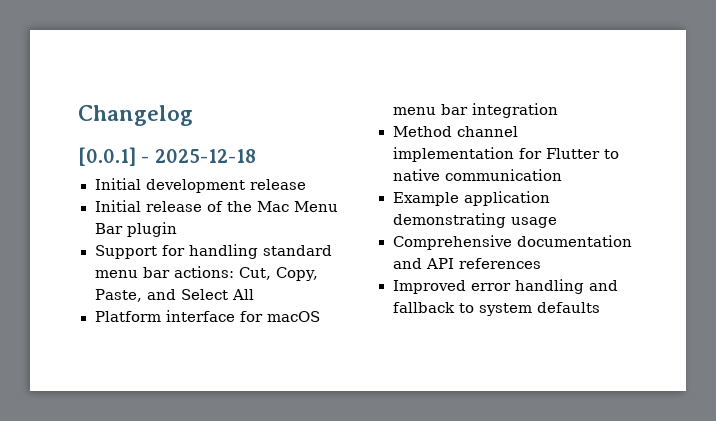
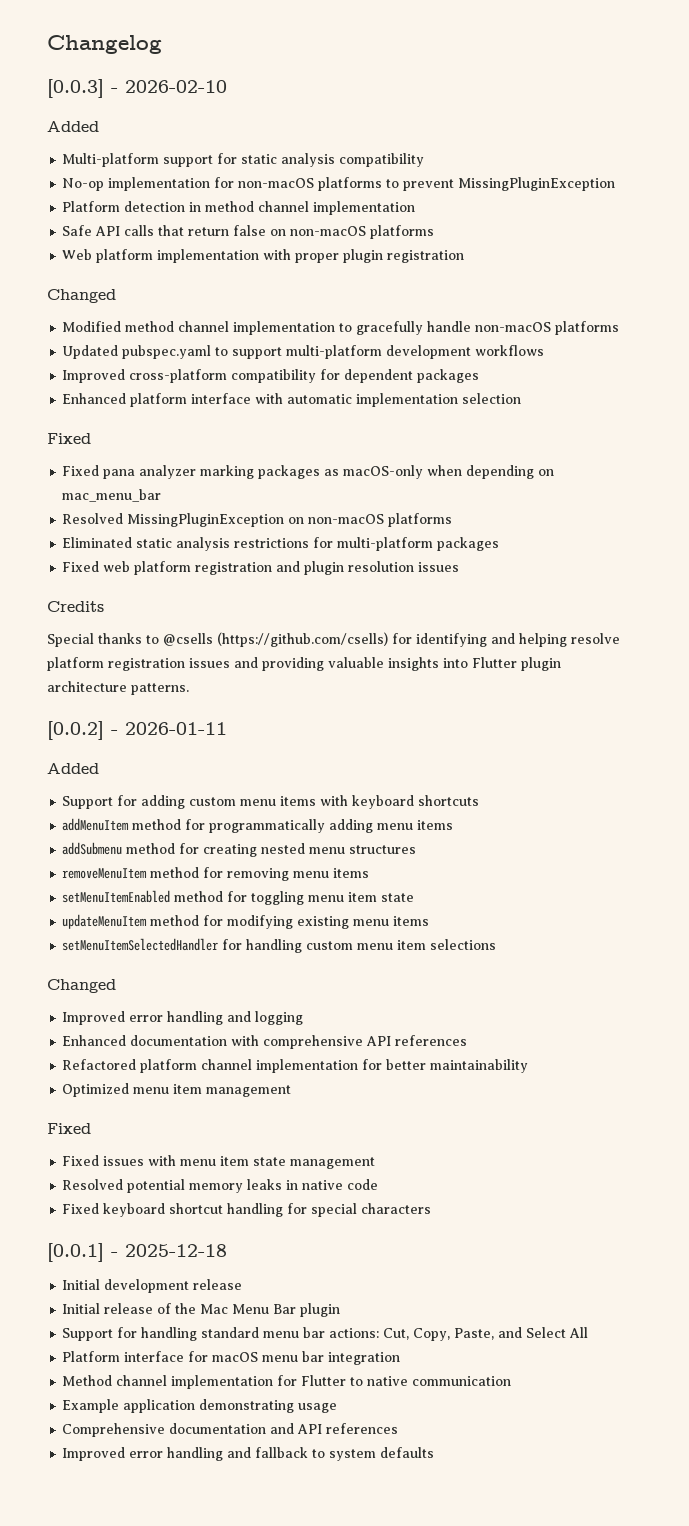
+ [0.0.3] - 2026-02-10
+ Added
+ Multi-platform support for static analysis compatibility
+ No-op implementation for non-macOS platforms to prevent MissingPluginException
+ Platform detection in method channel implementation
+ Safe API calls that return false on non-macOS platforms
+ Web platform implementation with proper plugin registration
+ Changed
+ Modified method channel implementation to gracefully handle non-macOS platforms
+ Updated pubspec.yaml to support multi-platform development workflows
+ Improved cross-platform compatibility for dependent packages
+ Enhanced platform interface with automatic implementation selection
+ Fixed
+ Fixed pana analyzer marking packages as macOS-only when depending on mac_menu_bar
+ Resolved MissingPluginException on non-macOS platforms
+ Eliminated static analysis restrictions for multi-platform packages
+ Fixed web platform registration and plugin resolution issues
+ Credits
+ Special thanks to @csells (https://github.com/csells) for identifying and helping resolve platform registration issues and providing valuable insights into Flutter plugin architecture patterns.
+ [0.0.2] - 2026-01-11
+ Added
+ Support for adding custom menu items with keyboard shortcuts
+ addMenuItem method for programmatically adding menu items
+ addSubmenu method for creating nested menu structures
+ removeMenuItem method for removing menu items
+ setMenuItemEnabled method for toggling menu item state
+ updateMenuItem method for modifying existing menu items
+ setMenuItemSelectedHandler for handling custom menu item selections
+ Changed
+ Improved error handling and logging
+ Enhanced documentation with comprehensive API references
+ Refactored platform channel implementation for better maintainability
+ Optimized menu item management
+ Fixed
+ Fixed issues with menu item state management
+ Resolved potential memory leaks in native code
+ Fixed keyboard shortcut handling for special characters

